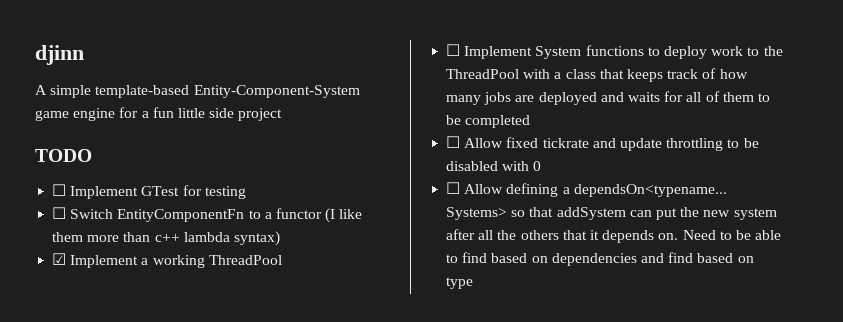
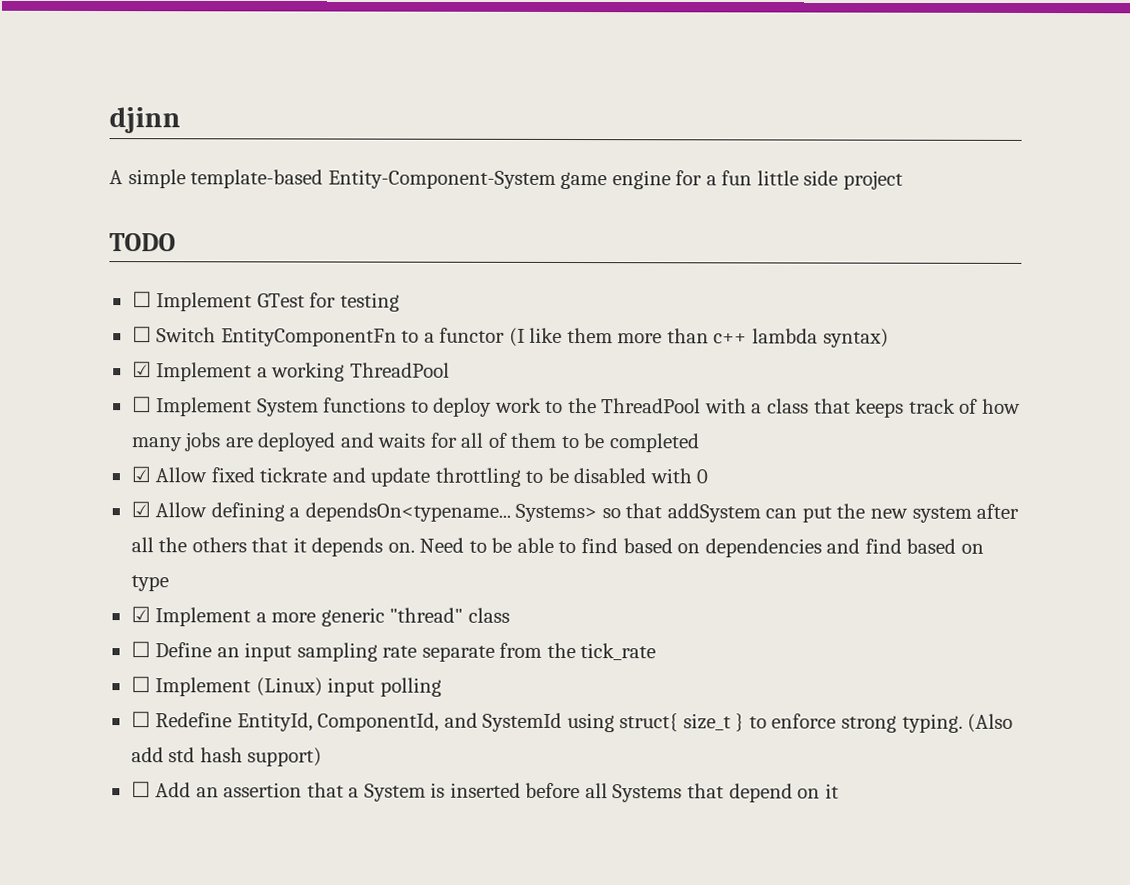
- ☐ Allow fixed tickrate and update throttling to be disabled with 0
+ ☑ Allow fixed tickrate and update throttling to be disabled with 0
- ☐ Allow defining a dependsOn<typename...
+ ☑ Allow defining a dependsOn<typename...
+ ☑ Implement a more generic "thread" class
+ ☐ Define an input sampling rate separate from the tick_rate
+ ☐ Implement (Linux) input polling
+ ☐ Redefine EntityId, ComponentId, and SystemId using struct{ size_t } to enforce strong typing. (Also add std hash support)
+ ☐ Add an assertion that a System is inserted before all Systems that depend on it

